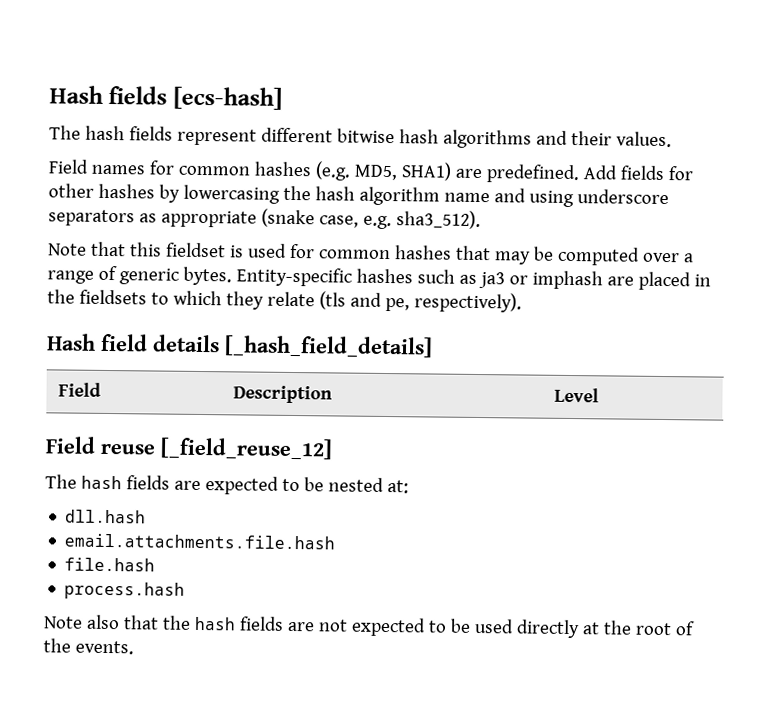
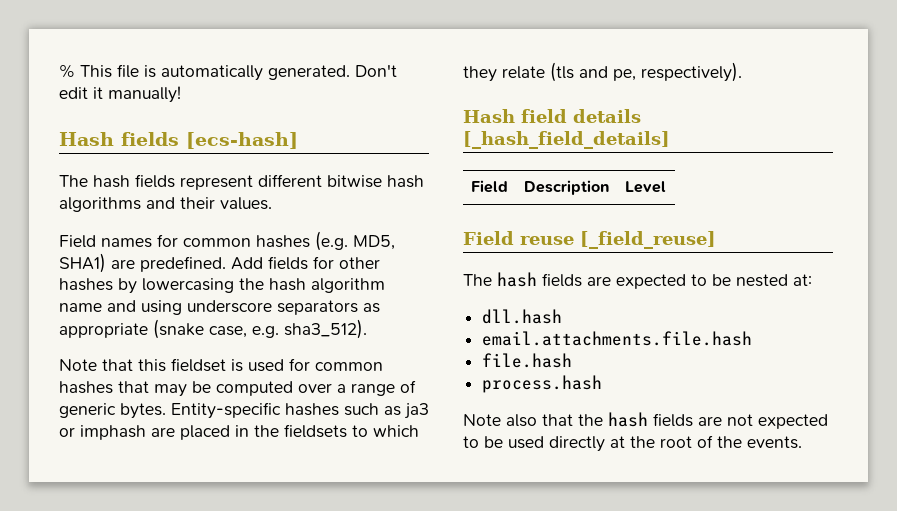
+ % This file is automatically generated. Don't edit it manually!
- Field reuse [_field_reuse_12]
+ Field reuse [_field_reuse]

